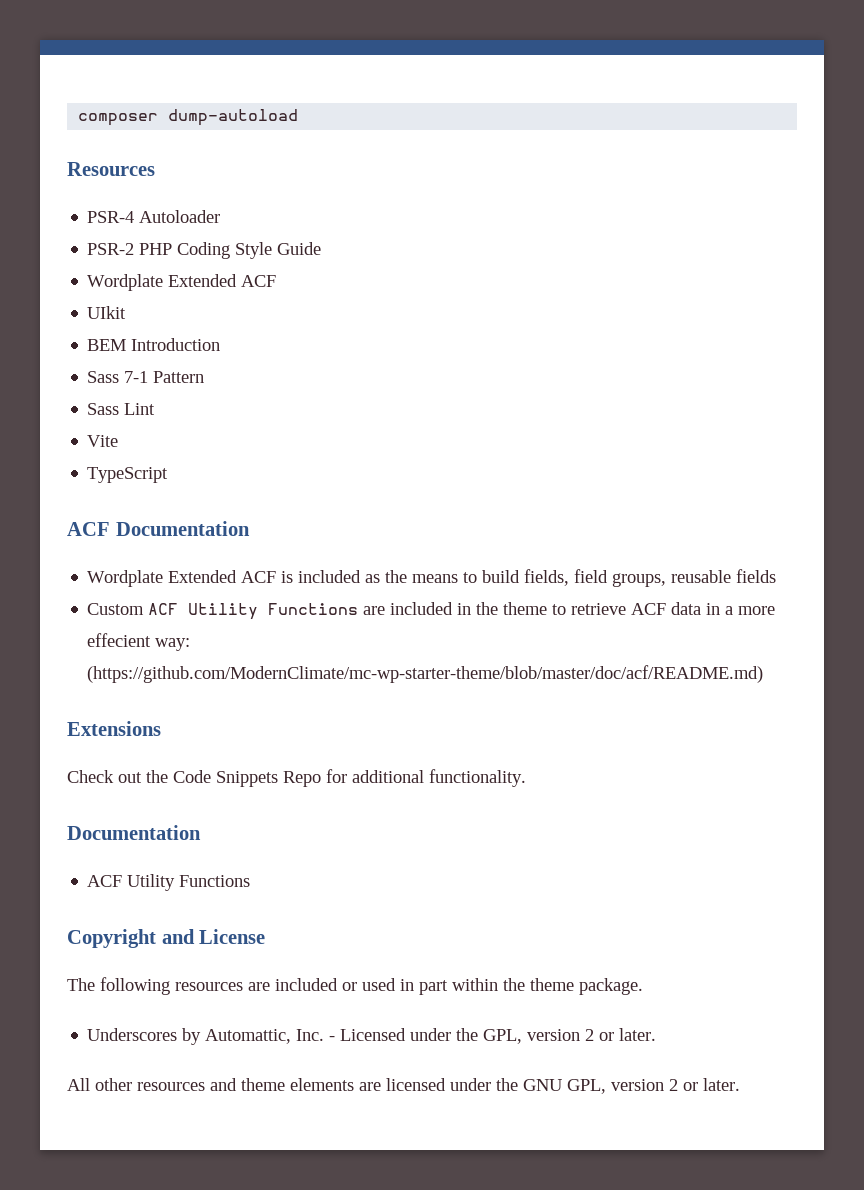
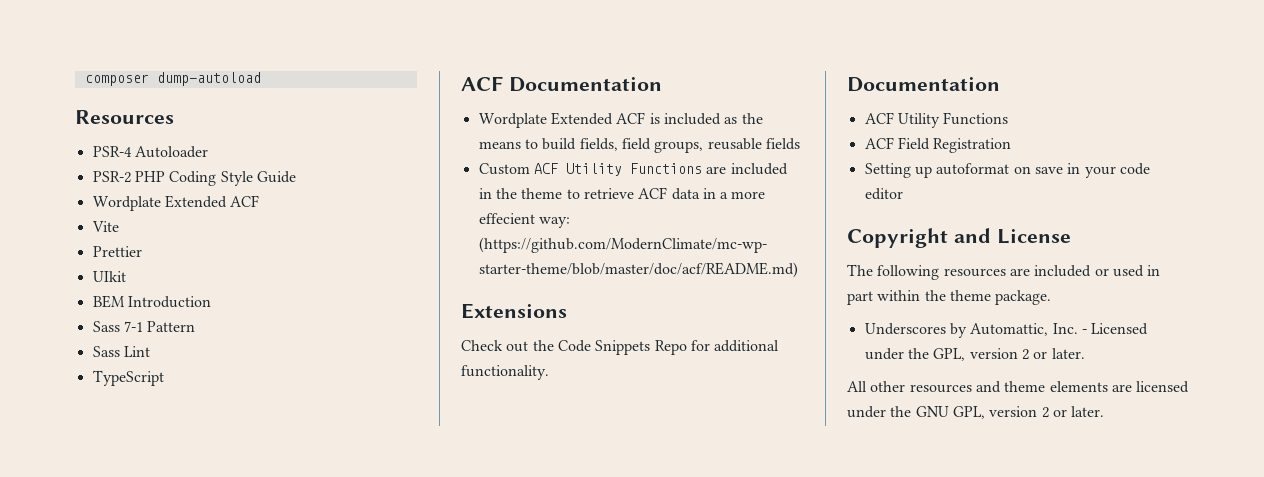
+ Vite
+ Prettier
- Vite
+ ACF Field Registration
+ Setting up autoformat on save in your code editor

